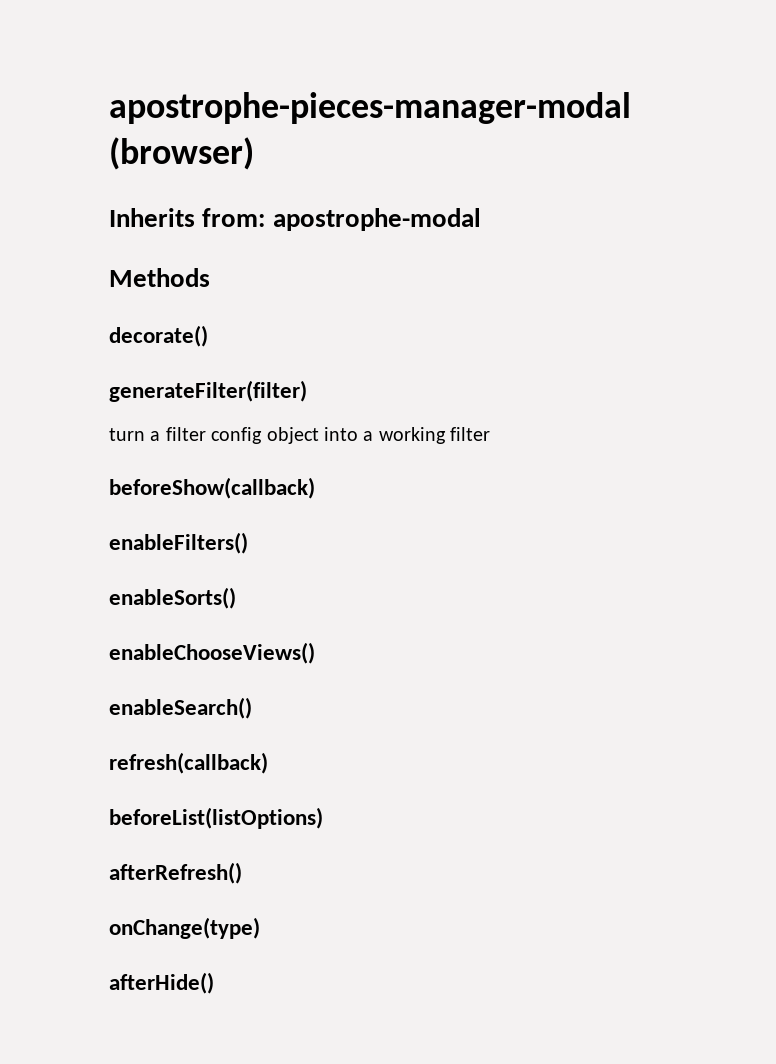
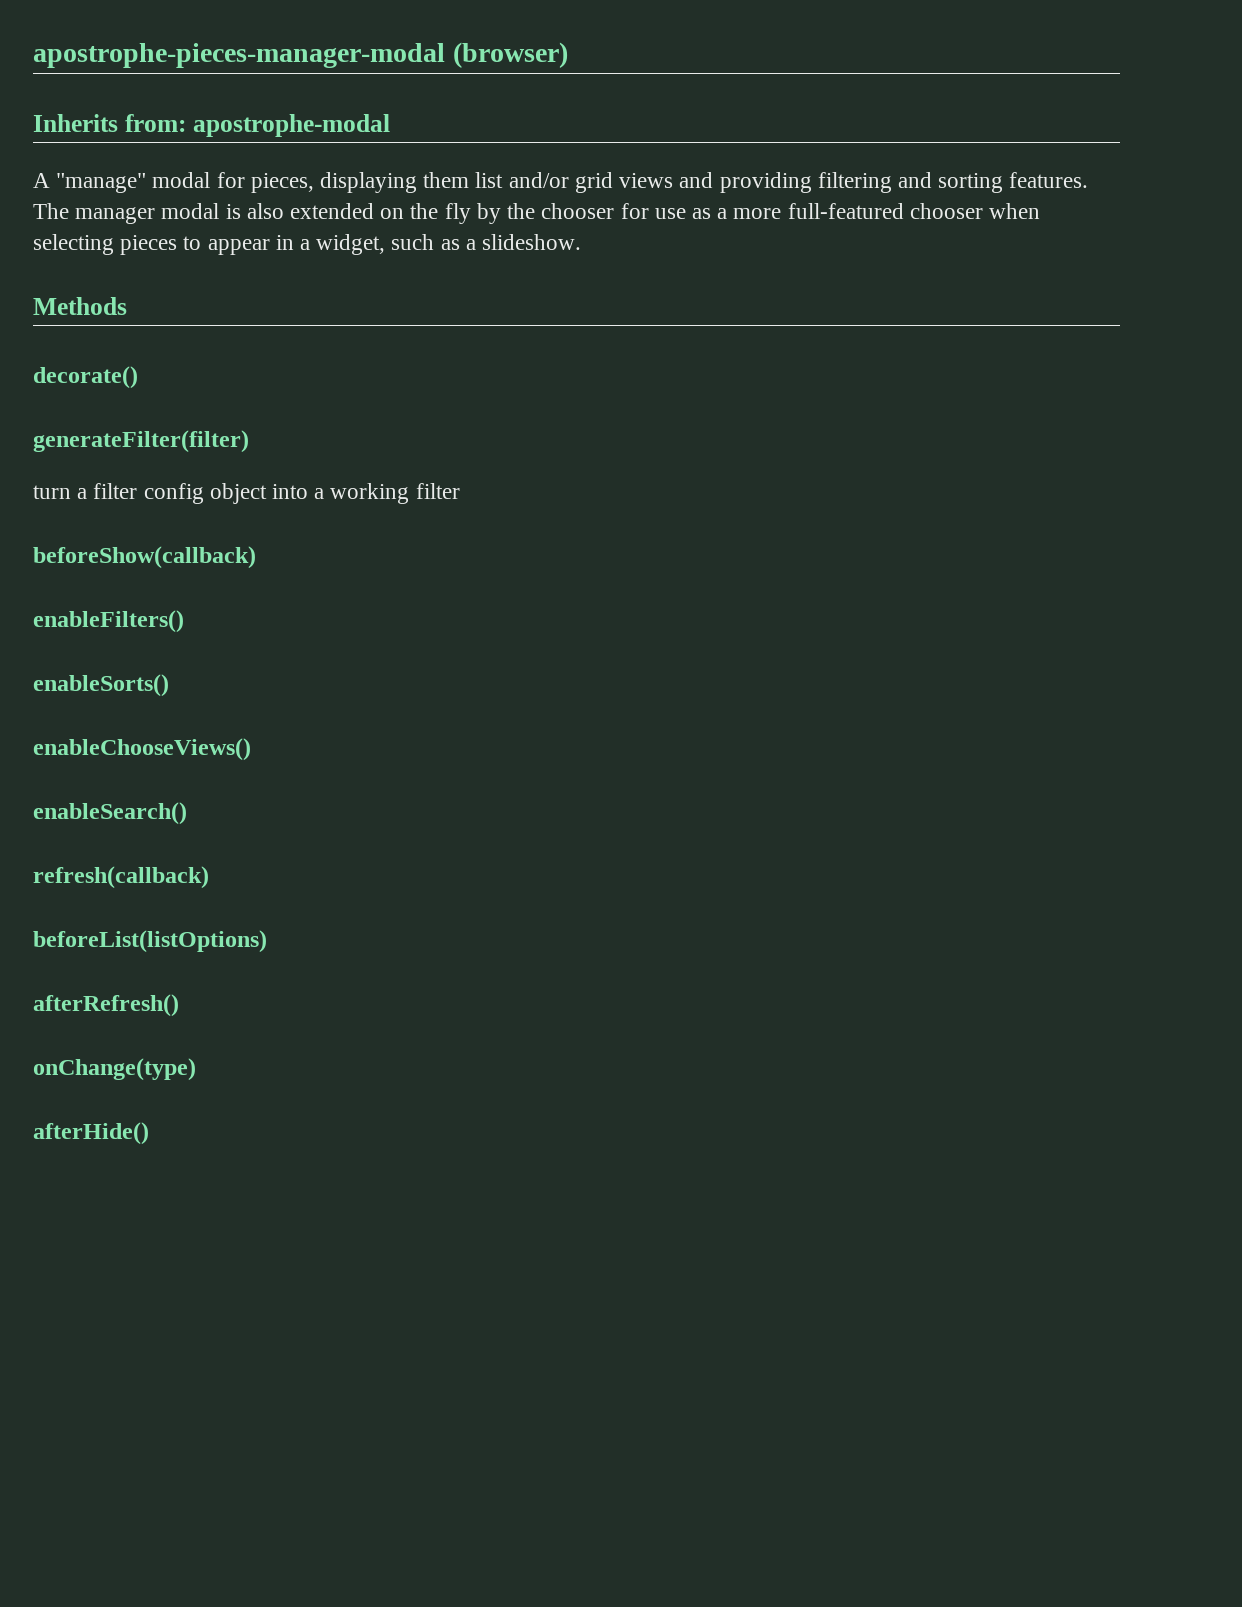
+ A "manage" modal for pieces, displaying them list and/or grid views and providing filtering and sorting features. The manager modal is also extended on the fly by the chooser for use as a more full-featured chooser when selecting pieces to appear in a widget, such as a slideshow.

